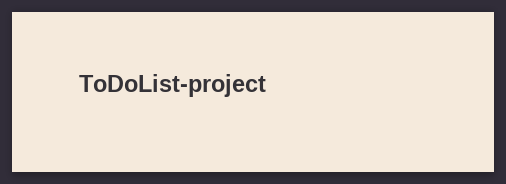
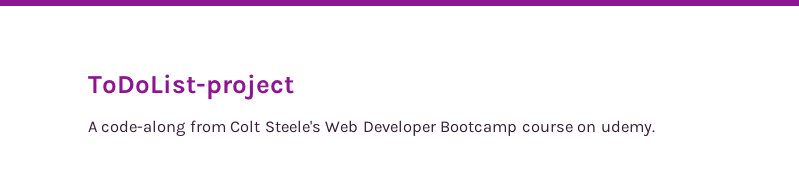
+ A code-along from Colt Steele's Web Developer Bootcamp course on udemy.

